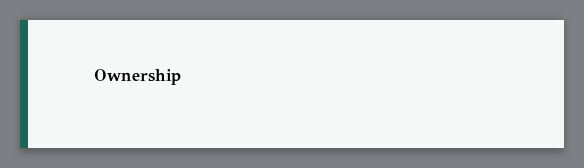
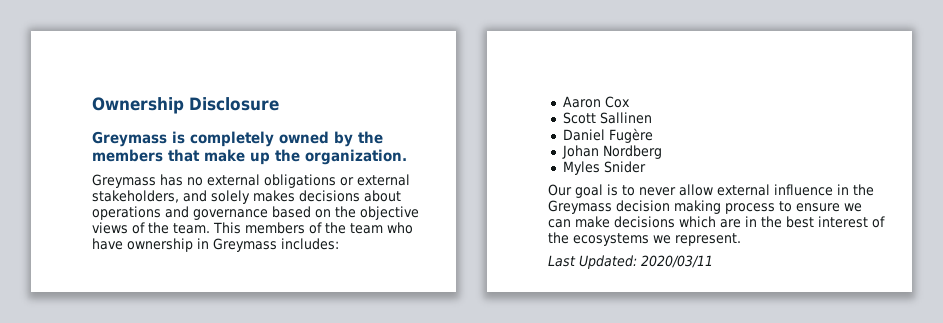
- Ownership
+ Ownership Disclosure
+ Greymass is completely owned by the members that make up the organization.
+ Greymass has no external obligations or external stakeholders, and solely makes decisions about operations and governance based on the objective views of the team. This members of the team who have ownership in Greymass includes:
+ Aaron Cox
+ Scott Sallinen
+ Daniel Fugère
+ Johan Nordberg
+ Myles Snider
+ Our goal is to never allow external influence in the Greymass decision making process to ensure we can make decisions which are in the best interest of the ecosystems we represent.
+ Last Updated: 2020/03/11

